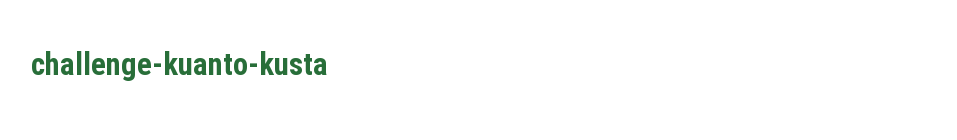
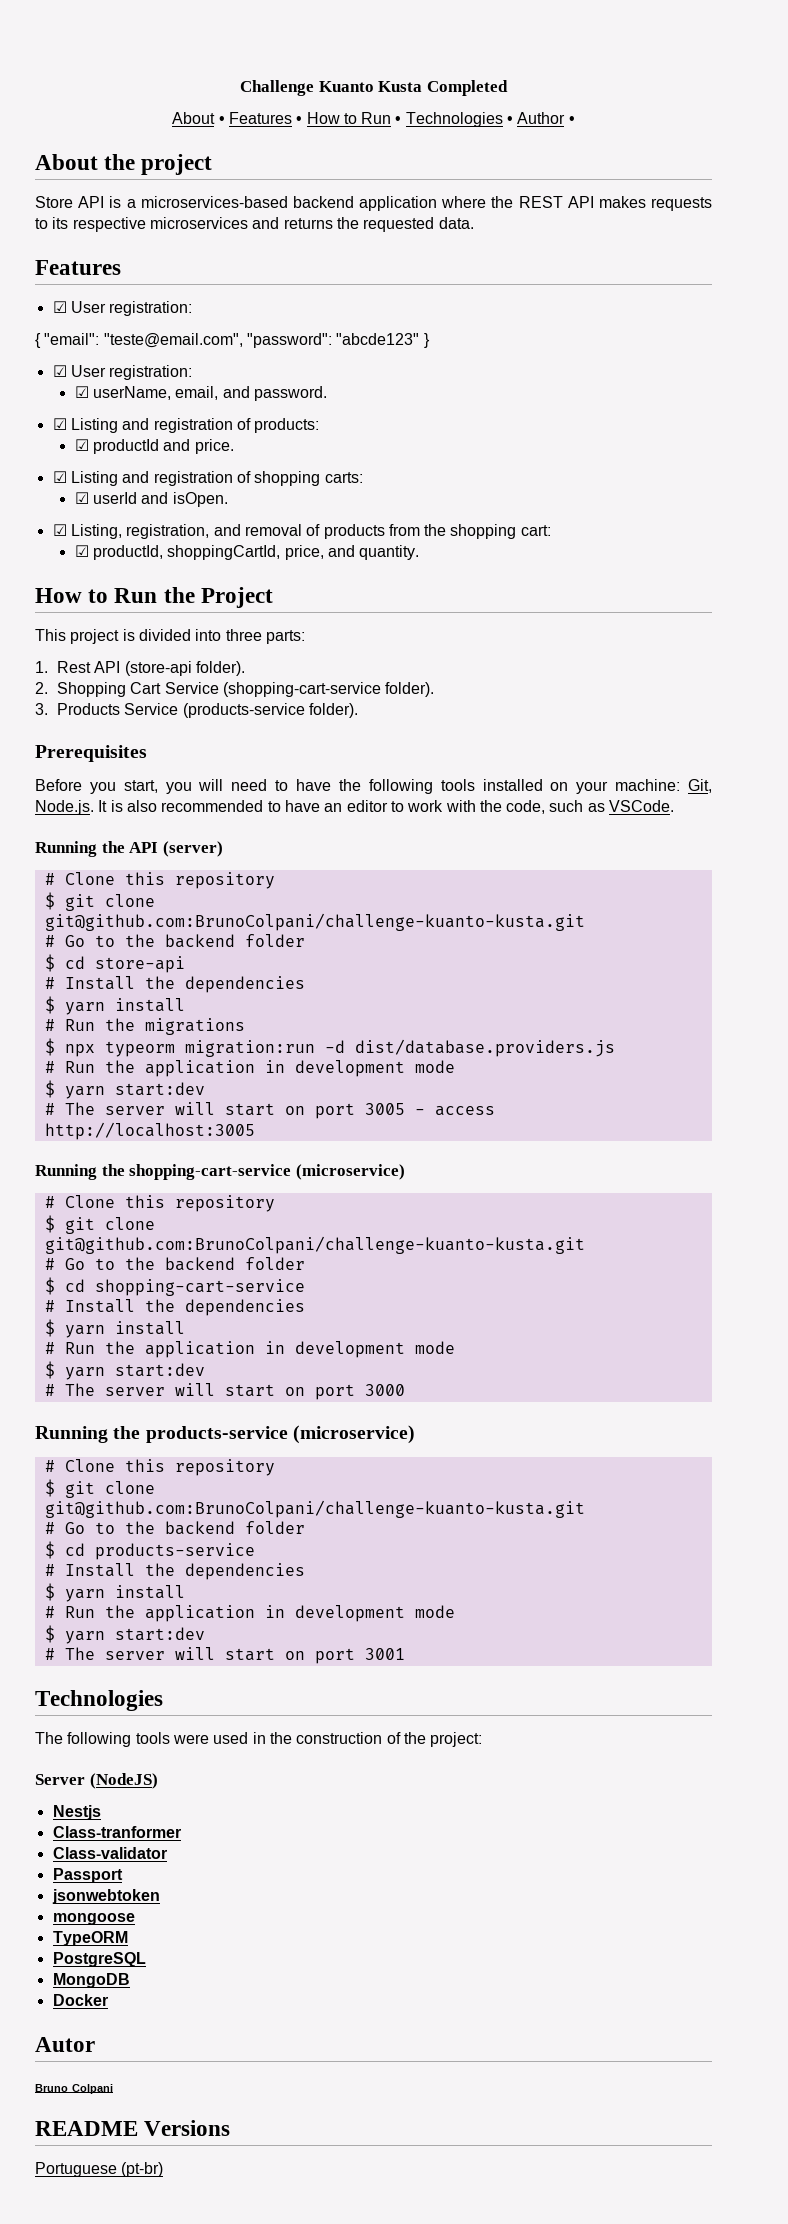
- challenge-kuanto-kusta
+ Challenge Kuanto Kusta Completed
+ About • Features • How to Run • Technologies • Author •
+ About the project
+ Store API is a microservices-based backend application where the REST API makes requests to its respective microservices and returns the requested data.
+ Features
+ ☑ User registration:
+ { "email": "teste@email.com", "password": "abcde123" }
+ ☑ User registration:
+ ☑ userName, email, and password.
+ ☑ Listing and registration of products:
+ ☑ productId and price.
+ ☑ Listing and registration of shopping carts:
+ ☑ userId and isOpen.
+ ☑ Listing, registration, and removal of products from the shopping cart:
+ ☑ productId, shoppingCartId, price, and quantity.
+ How to Run the Project
+ This project is divided into three parts:
+ 1. Rest API (store-api folder).
+ 2. Shopping Cart Service (shopping-cart-service folder).
+ 3. Products Service (products-service folder).
+ Prerequisites
+ Before you start, you will need to have the following tools installed on your machine: Git, Node.js. It is also recommended to have an editor to work with the code, such as VSCode.
+ Running the API (server)
+ # Clone this repository
+ $ git clone git@github.com:BrunoColpani/challenge-kuanto-kusta.git
+ # Go to the backend folder
+ $ cd store-api
+ # Install the dependencies
+ $ yarn install
+ # Run the migrations
+ $ npx typeorm migration:run -d dist/database.providers.js
+ # Run the application in development mode
+ $ yarn start:dev
+ # The server will start on port 3005 - access http://localhost:3005
+ Running the shopping-cart-service (microservice)
+ # Clone this repository
+ $ git clone git@github.com:BrunoColpani/challenge-kuanto-kusta.git
+ # Go to the backend folder
+ $ cd shopping-cart-service
+ # Install the dependencies
+ $ yarn install
+ # Run the application in development mode
+ $ yarn start:dev
+ # The server will start on port 3000
+ Running the products-service (microservice)
+ # Clone this repository
+ $ git clone git@github.com:BrunoColpani/challenge-kuanto-kusta.git
+ # Go to the backend folder
+ $ cd products-service
+ # Install the dependencies
+ $ yarn install
+ # Run the application in development mode
+ $ yarn start:dev
+ # The server will start on port 3001
+ Technologies
+ The following tools were used in the construction of the project:
+ Server (NodeJS)
+ Nestjs
+ Class-tranformer
+ Class-validator
+ Passport
+ jsonwebtoken
+ mongoose
+ TypeORM
+ PostgreSQL
+ MongoDB
+ Docker
+ Autor
+ Bruno Colpani
+ README Versions
+ Portuguese (pt-br)

